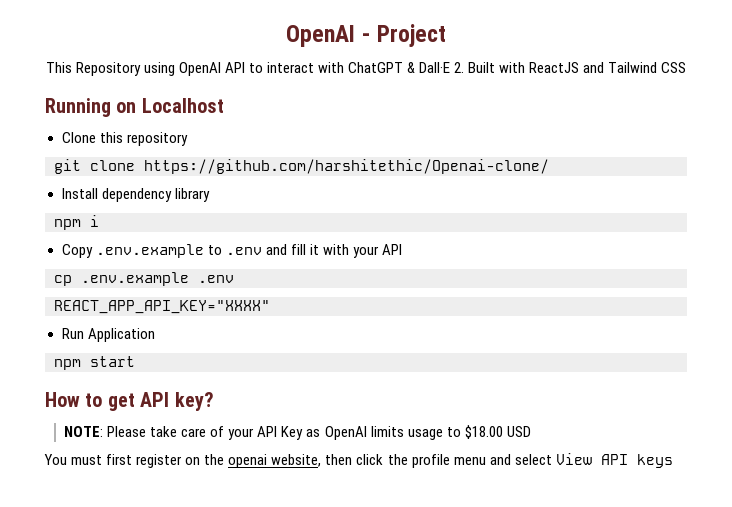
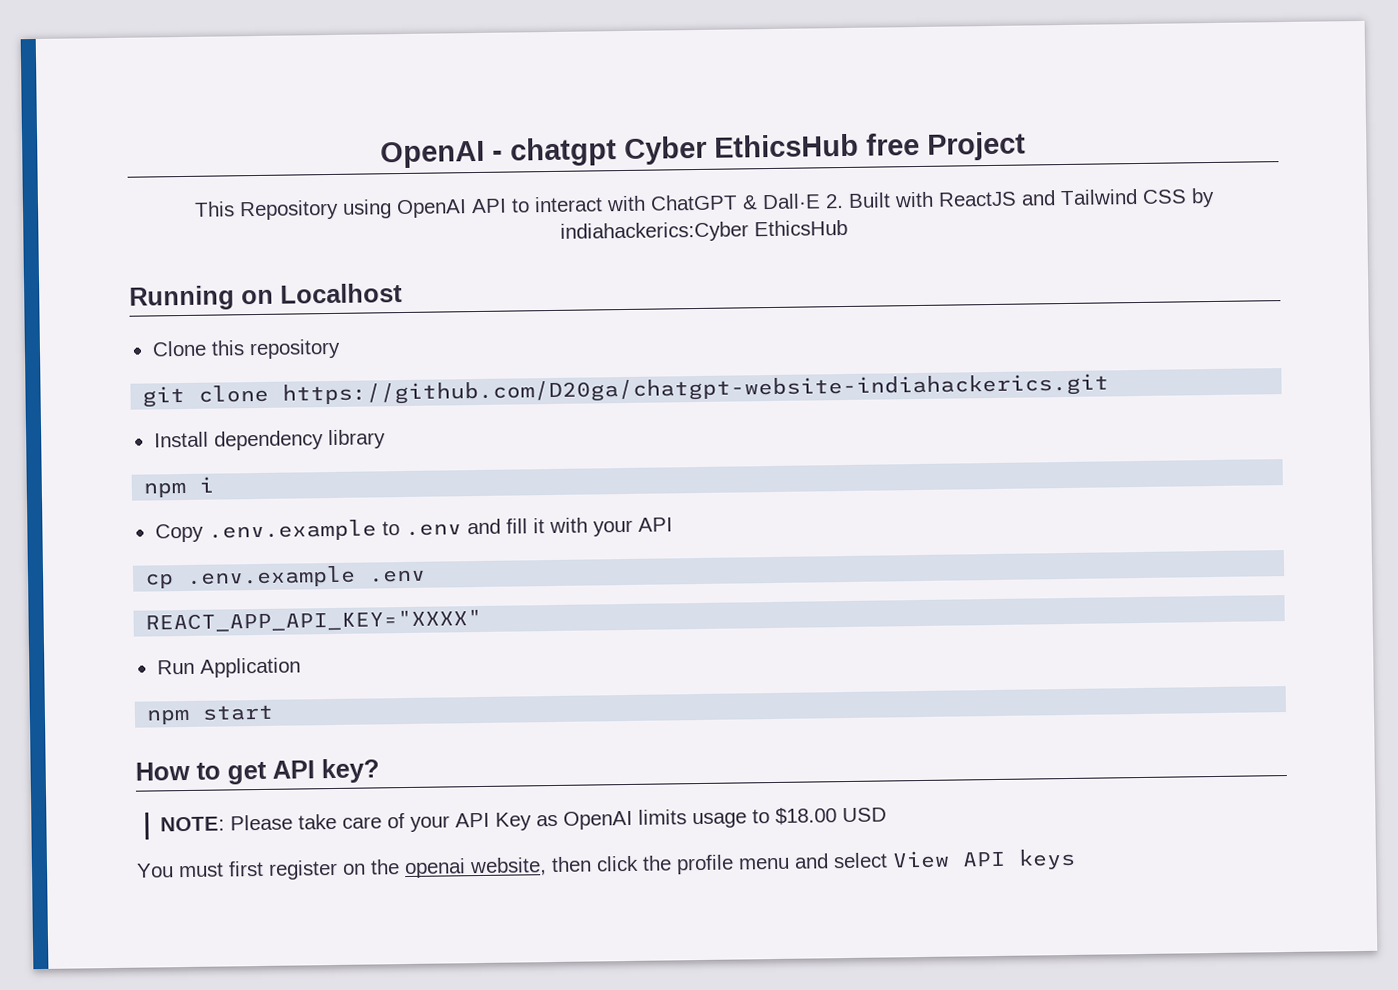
- OpenAI - Project
+ OpenAI - chatgpt Cyber EthicsHub free Project
- This Repository using OpenAI API to interact with ChatGPT & Dall·E 2. Built with ReactJS and Tailwind CSS
+ This Repository using OpenAI API to interact with ChatGPT & Dall·E 2. Built with ReactJS and Tailwind CSS by indiahackerics:Cyber EthicsHub
- git clone https://github.com/harshitethic/Openai-clone/
+ git clone https://github.com/D20ga/chatgpt-website-indiahackerics.git

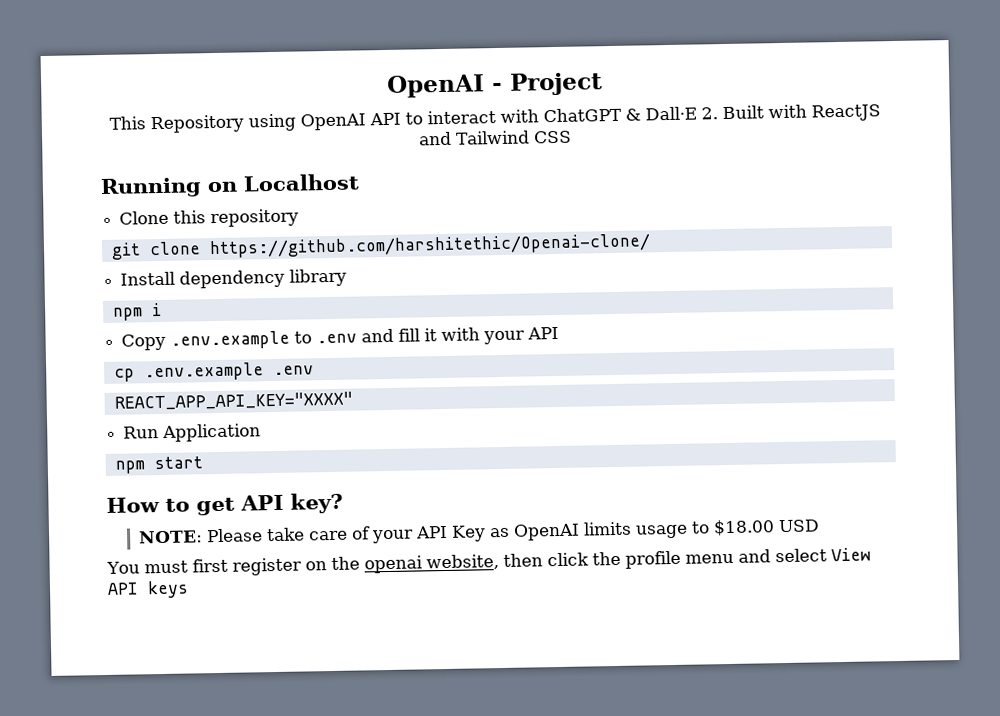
- OpenAI - chatgpt Cyber EthicsHub free Project
+ OpenAI - Project
- This Repository using OpenAI API to interact with ChatGPT & Dall·E 2. Built with ReactJS and Tailwind CSS by indiahackerics:Cyber EthicsHub
+ This Repository using OpenAI API to interact with ChatGPT & Dall·E 2. Built with ReactJS and Tailwind CSS
- git clone https://github.com/D20ga/chatgpt-website-indiahackerics.git
+ git clone https://github.com/harshitethic/Openai-clone/

